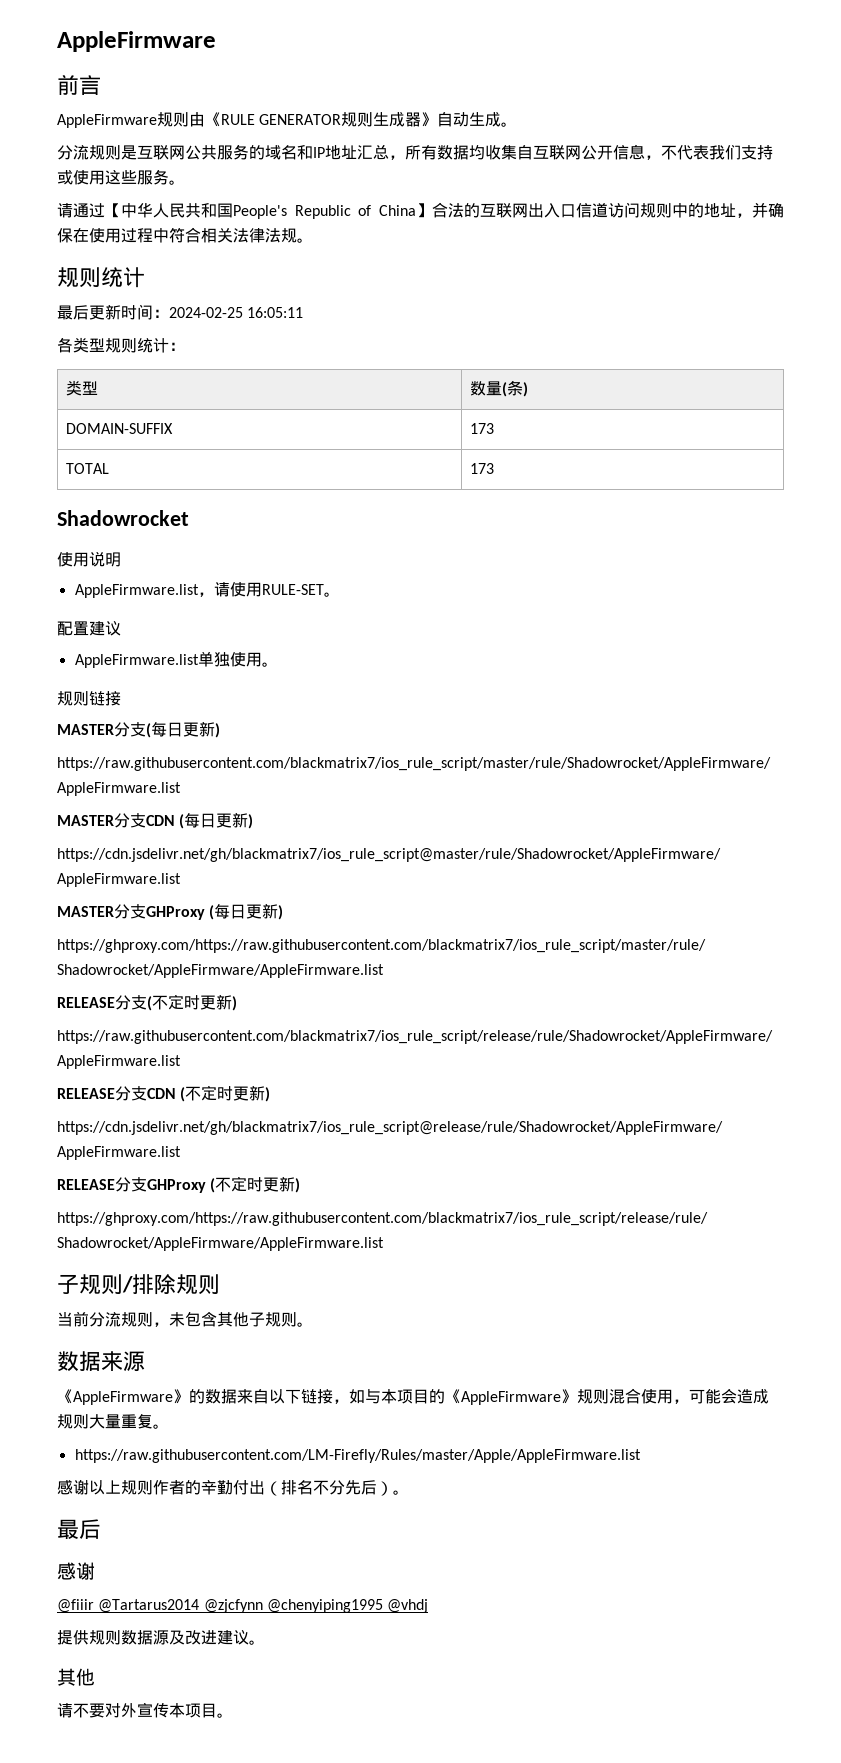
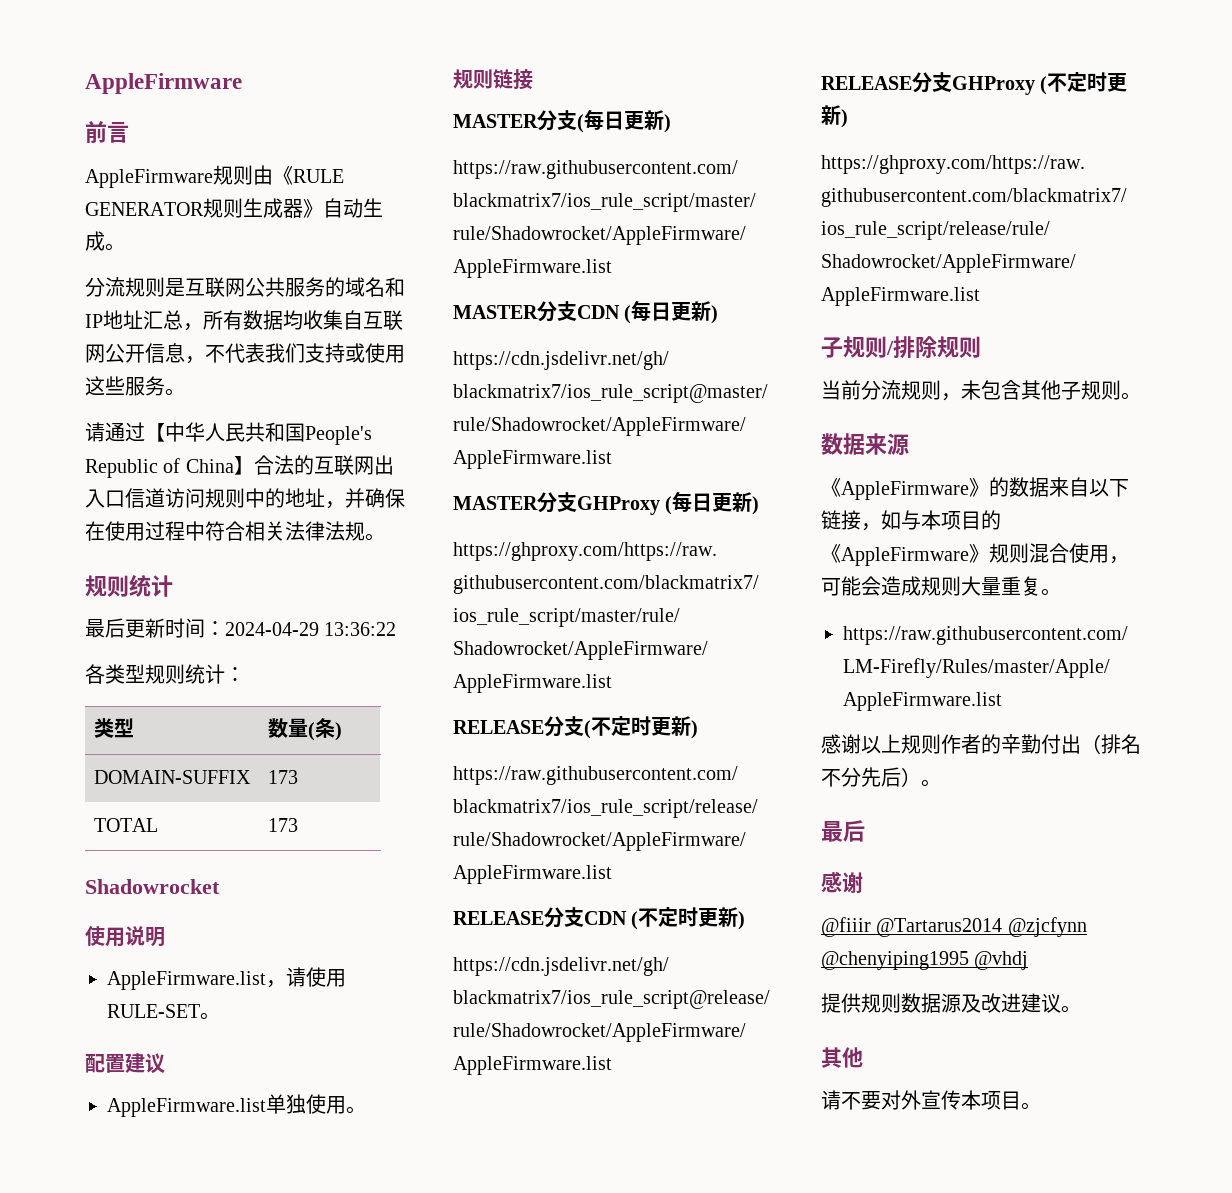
- 最后更新时间：2024-02-25 16:05:11
+ 最后更新时间：2024-04-29 13:36:22

